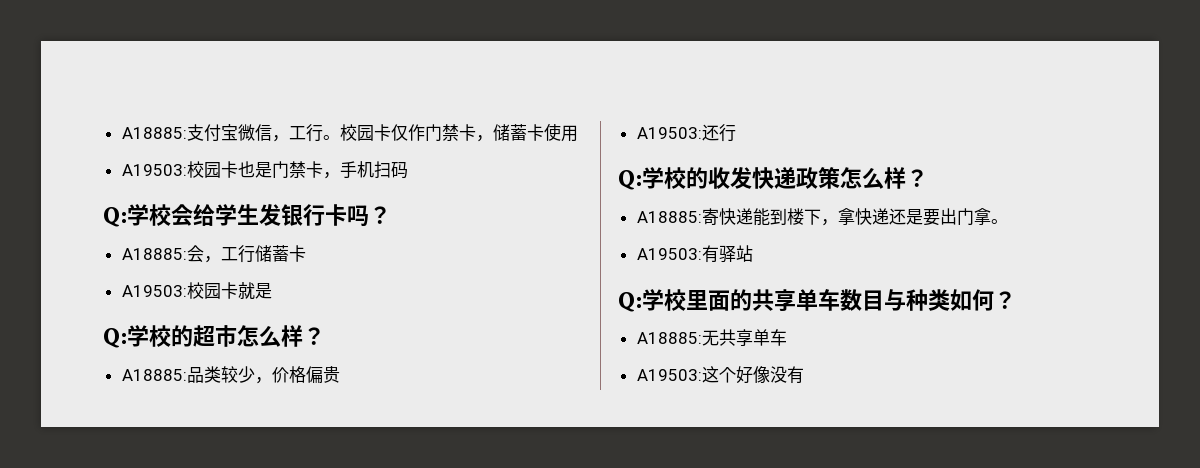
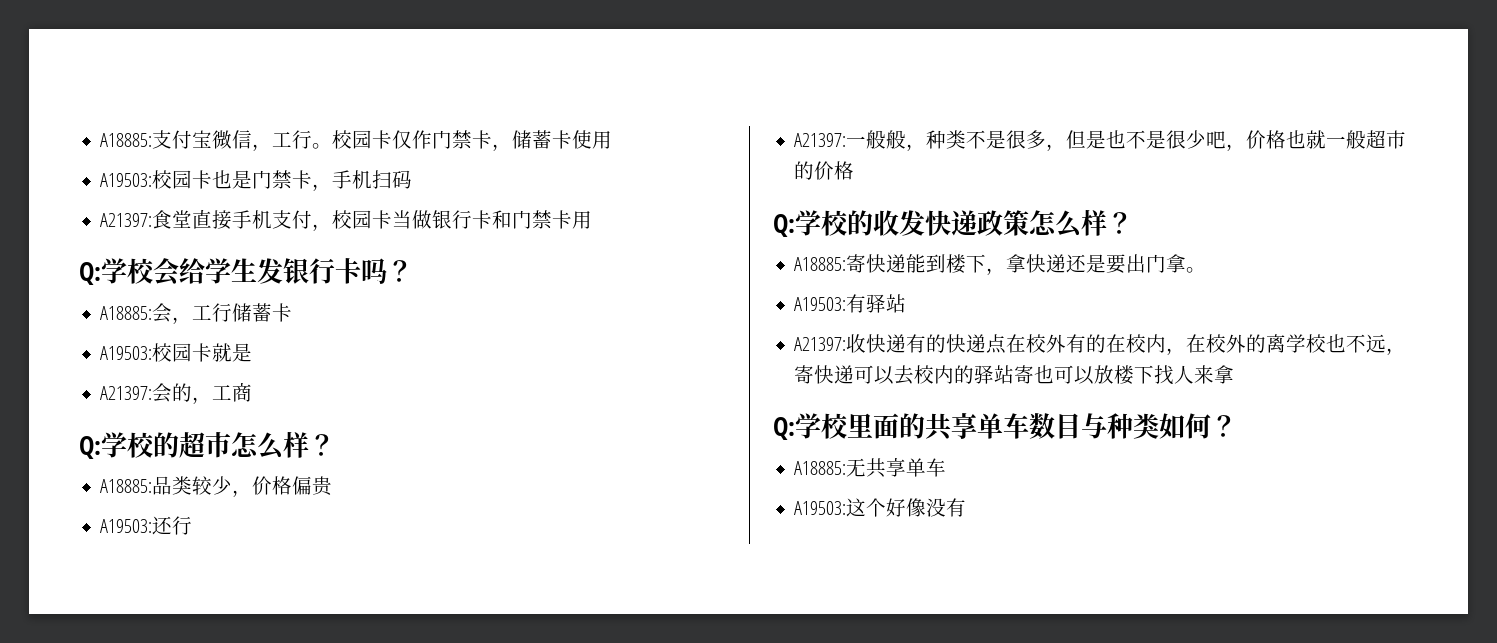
+ A21397:食堂直接手机支付，校园卡当做银行卡和门禁卡用
+ A21397:会的，工商
+ A21397:一般般，种类不是很多，但是也不是很少吧，价格也就一般超市的价格
+ A21397:收快递有的快递点在校外有的在校内，在校外的离学校也不远，寄快递可以去校内的驿站寄也可以放楼下找人来拿

